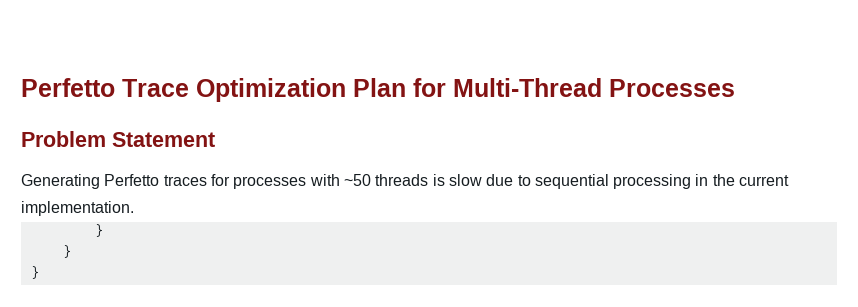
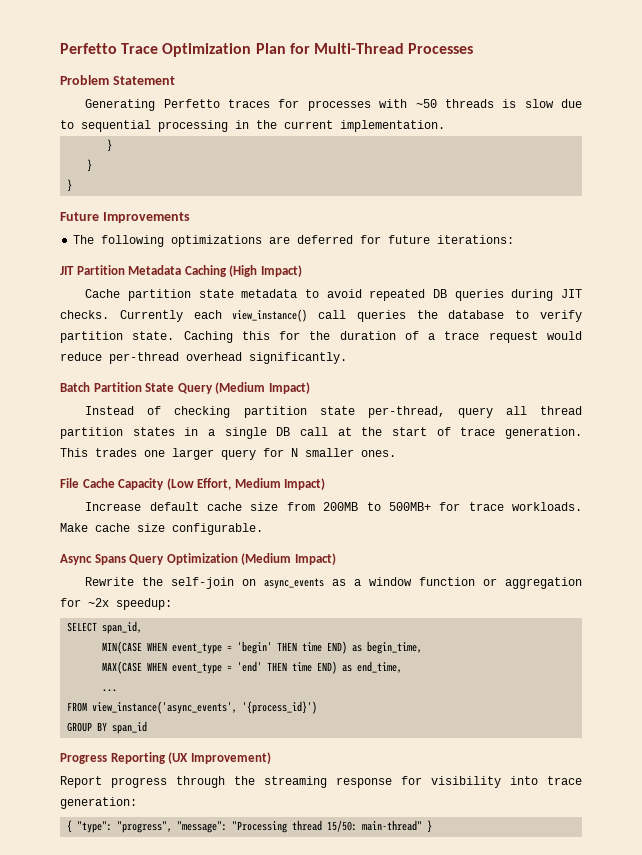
+ Future Improvements
+ The following optimizations are deferred for future iterations:
+ JIT Partition Metadata Caching (High Impact)
+ Cache partition state metadata to avoid repeated DB queries during JIT checks. Currently each view_instance() call queries the database to verify partition state. Caching this for the duration of a trace request would reduce per-thread overhead significantly.
+ Batch Partition State Query (Medium Impact)
+ Instead of checking partition state per-thread, query all thread partition states in a single DB call at the start of trace generation. This trades one larger query for N smaller ones.
+ File Cache Capacity (Low Effort, Medium Impact)
+ Increase default cache size from 200MB to 500MB+ for trace workloads. Make cache size configurable.
+ Async Spans Query Optimization (Medium Impact)
+ Rewrite the self-join on async_events as a window function or aggregation for ~2x speedup:
+ SELECT span_id,
+ MIN(CASE WHEN event_type = 'begin' THEN time END) as begin_time,
+ MAX(CASE WHEN event_type = 'end' THEN time END) as end_time,
+ ...
+ FROM view_instance('async_events', '{process_id}')
+ GROUP BY span_id
+ Progress Reporting (UX Improvement)
+ Report progress through the streaming response for visibility into trace generation:
+ { "type": "progress", "message": "Processing thread 15/50: main-thread" }

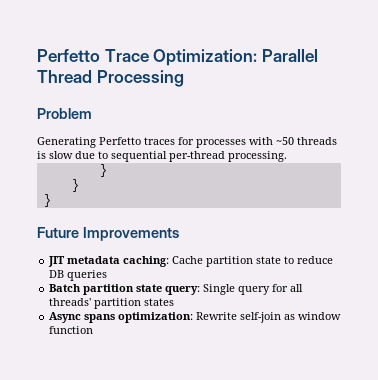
- Perfetto Trace Optimization Plan for Multi-Thread Processes
+ Perfetto Trace Optimization: Parallel Thread Processing
- Problem Statement
+ Problem
- Generating Perfetto traces for processes with ~50 threads is slow due to sequential processing in the current implementation.
+ Generating Perfetto traces for processes with ~50 threads is slow due to sequential per-thread processing.
- The following optimizations are deferred for future iterations:
- JIT Partition Metadata Caching (High Impact)
- Cache partition state metadata to avoid repeated DB queries during JIT checks. Currently each view_instance() call queries the database to verify partition state. Caching this for the duration of a trace request would reduce per-thread overhead significantly.
- Batch Partition State Query (Medium Impact)
- Instead of checking partition state per-thread, query all thread partition states in a single DB call at the start of trace generation. This trades one larger query for N smaller ones.
- File Cache Capacity (Low Effort, Medium Impact)
- Increase default cache size from 200MB to 500MB+ for trace workloads. Make cache size configurable.
- Async Spans Query Optimization (Medium Impact)
- Rewrite the self-join on async_events as a window function or aggregation for ~2x speedup:
- SELECT span_id,
- MIN(CASE WHEN event_type = 'begin' THEN time END) as begin_time,
- MAX(CASE WHEN event_type = 'end' THEN time END) as end_time,
- ...
- FROM view_instance('async_events', '{process_id}')
- GROUP BY span_id
- Progress Reporting (UX Improvement)
- Report progress through the streaming response for visibility into trace generation:
- { "type": "progress", "message": "Processing thread 15/50: main-thread" }
+ JIT metadata caching: Cache partition state to reduce DB queries
+ Batch partition state query: Single query for all threads' partition states
+ Async spans optimization: Rewrite self-join as window function

